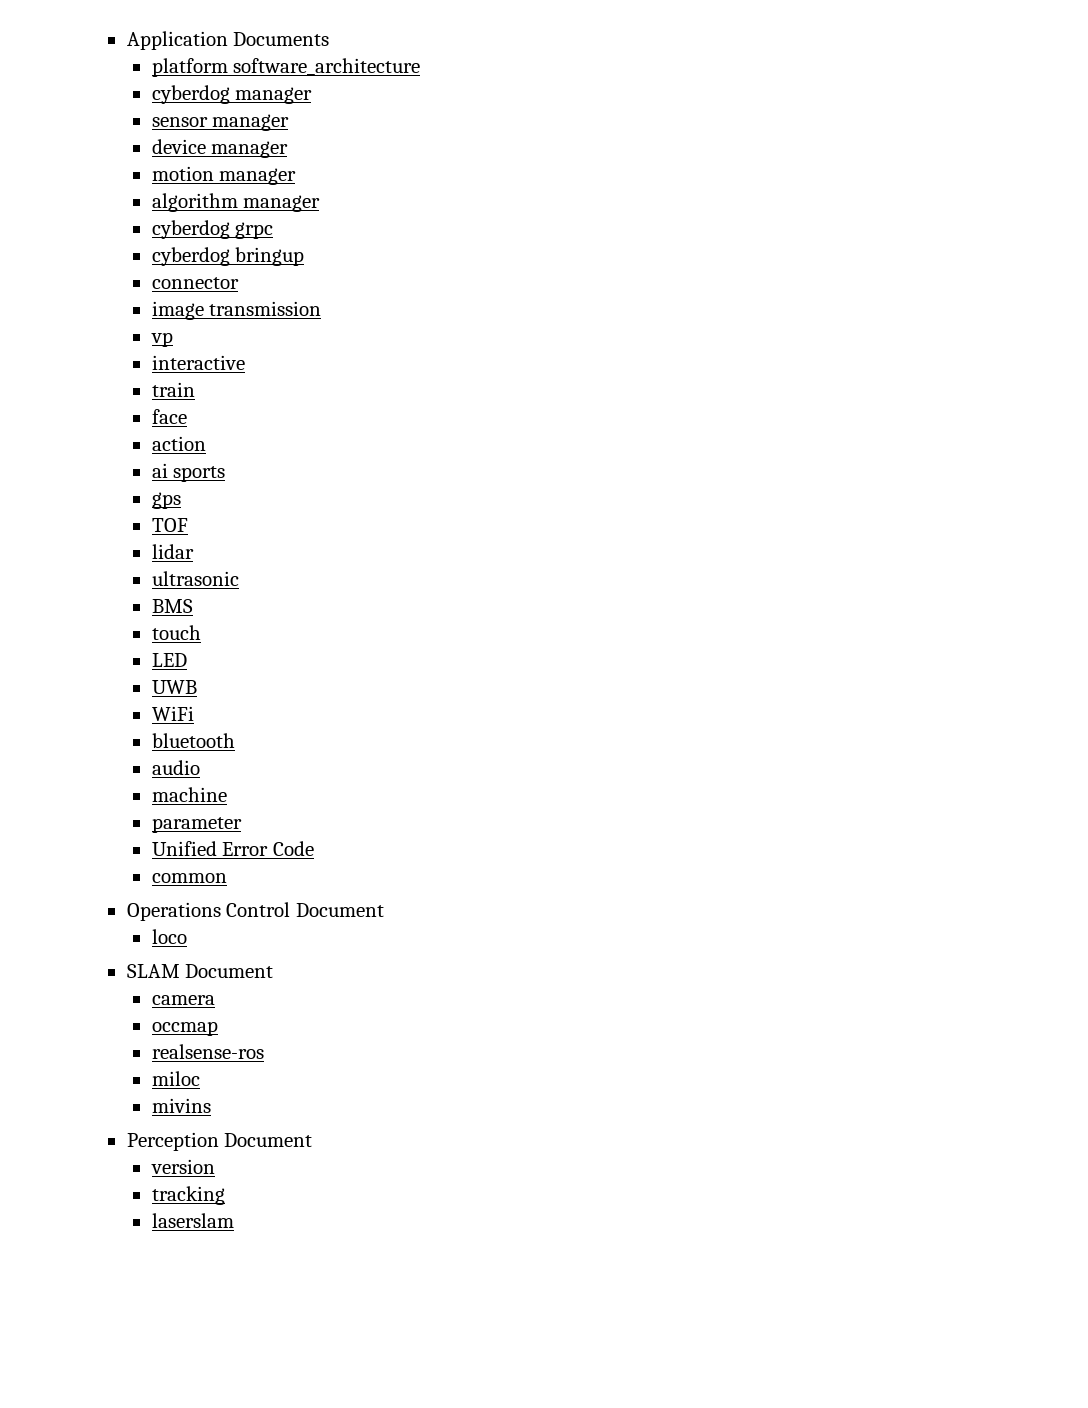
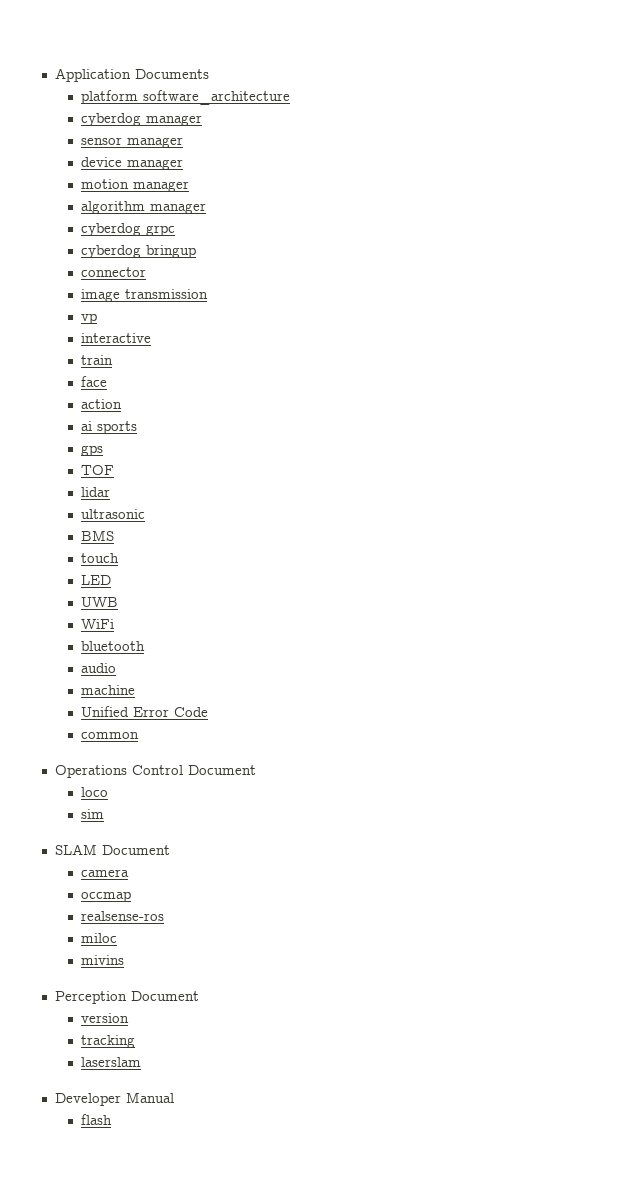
- parameter
+ sim
+ Developer Manual
+ flash

